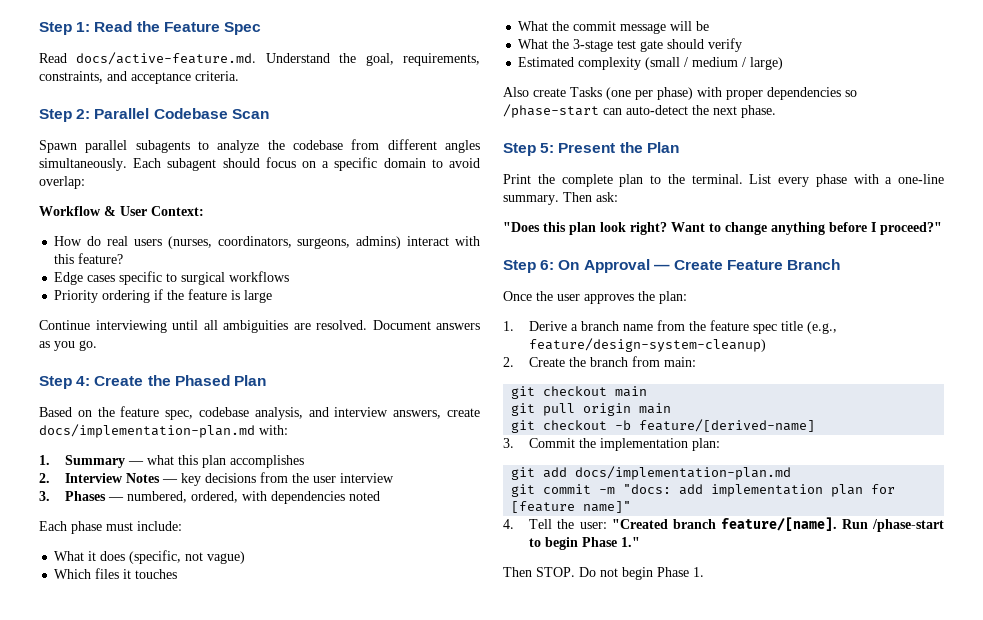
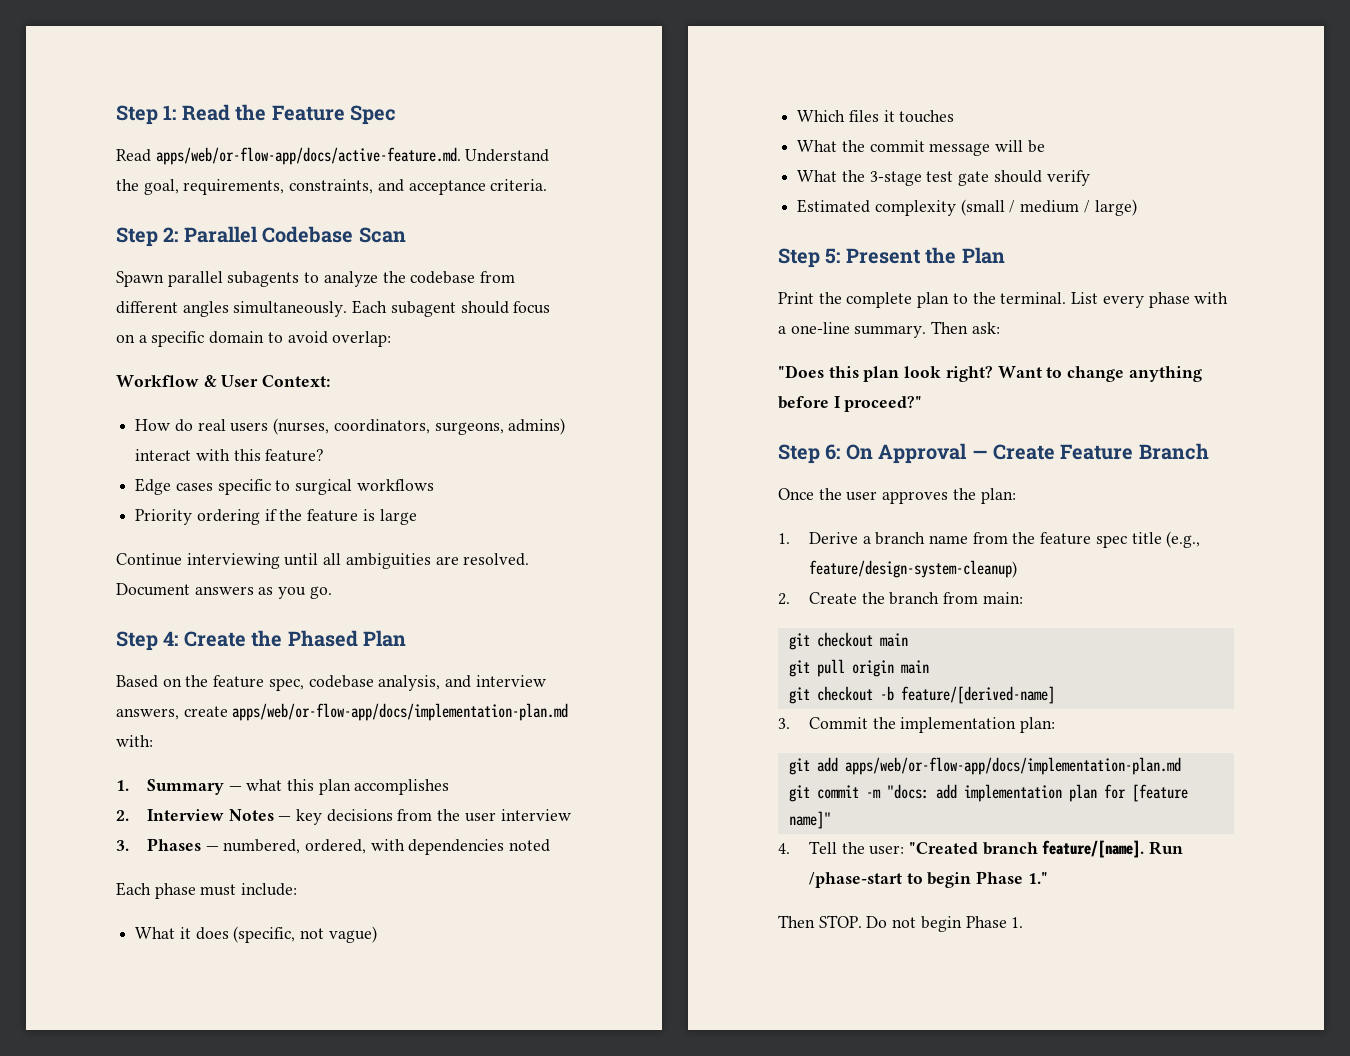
- Read docs/active-feature.md. Understand the goal, requirements, constraints, and acceptance criteria.
+ Read apps/web/or-flow-app/docs/active-feature.md. Understand the goal, requirements, constraints, and acceptance criteria.
- Based on the feature spec, codebase analysis, and interview answers, create docs/implementation-plan.md with:
+ Based on the feature spec, codebase analysis, and interview answers, create apps/web/or-flow-app/docs/implementation-plan.md with:
- Also create Tasks (one per phase) with proper dependencies so /phase-start can auto-detect the next phase.
- git add docs/implementation-plan.md
+ git add apps/web/or-flow-app/docs/implementation-plan.md

